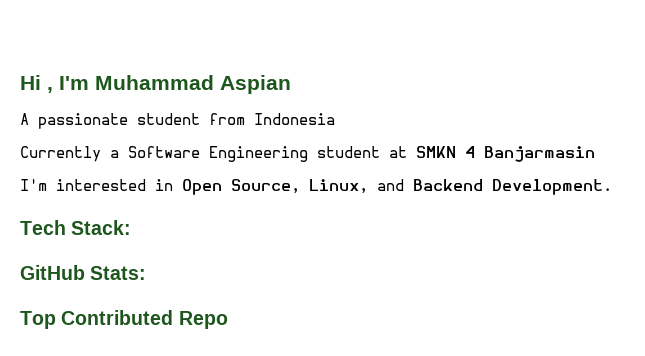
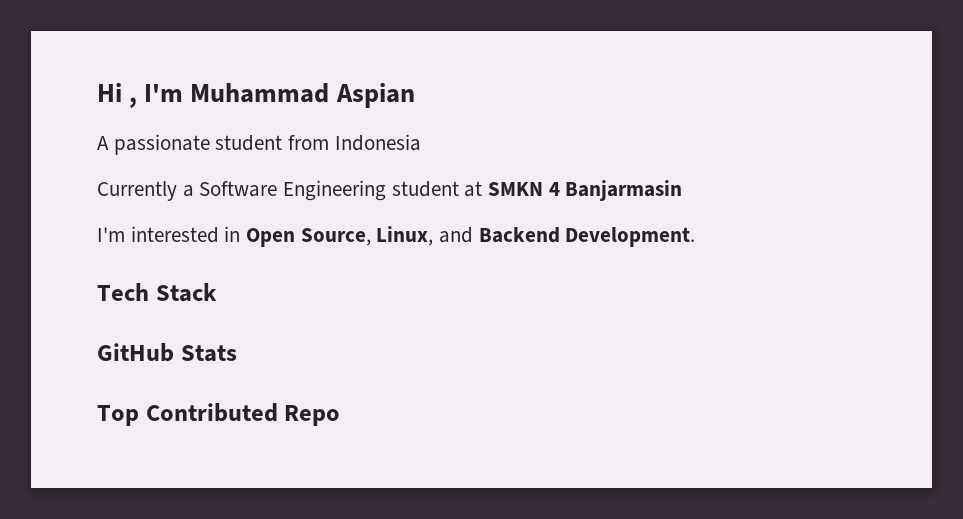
- Tech Stack:
+ Tech Stack
- GitHub Stats:
+ GitHub Stats

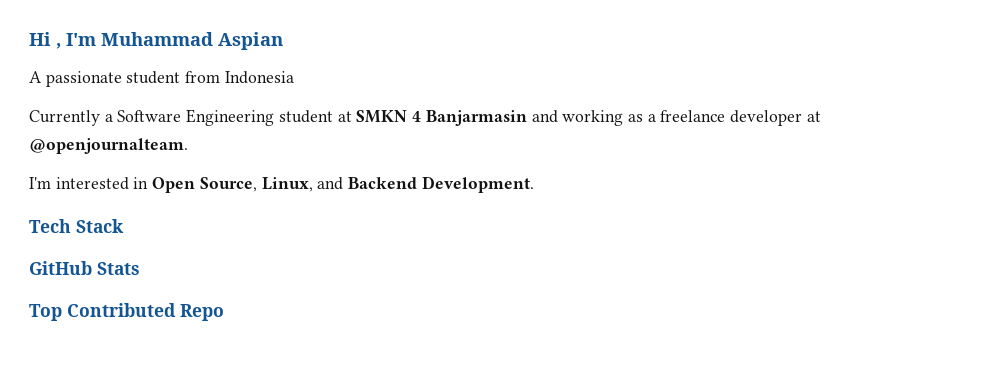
- Currently a Software Engineering student at SMKN 4 Banjarmasin
+ Currently a Software Engineering student at SMKN 4 Banjarmasin and working as a freelance developer at @openjournalteam.

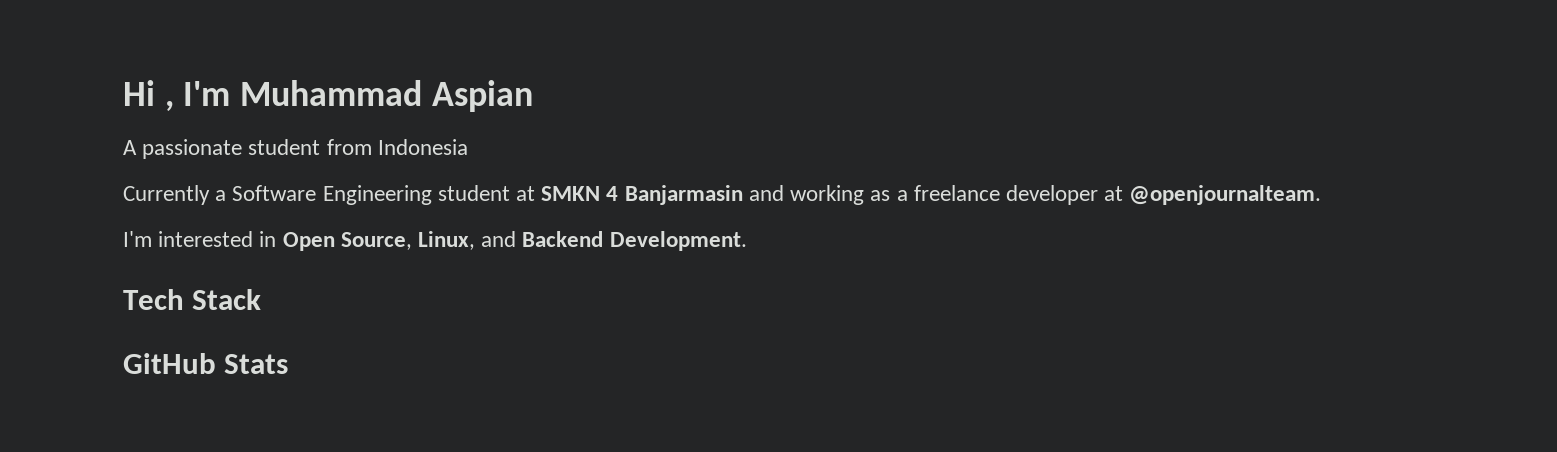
- Top Contributed Repo

